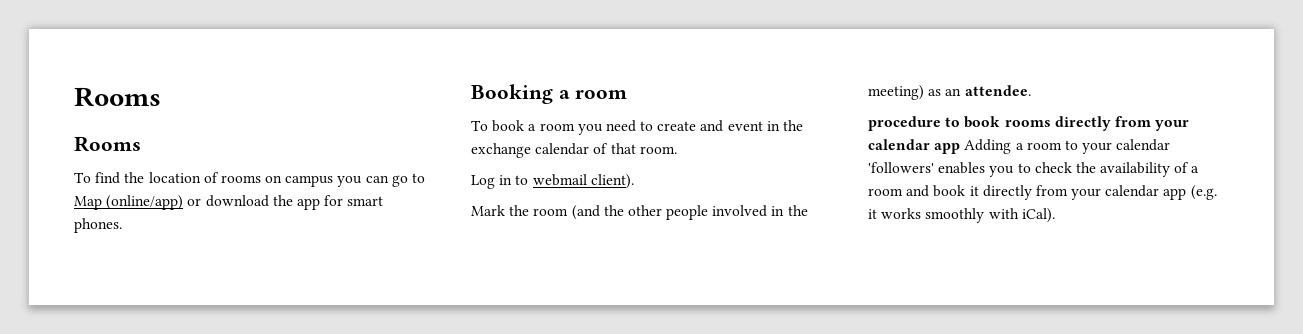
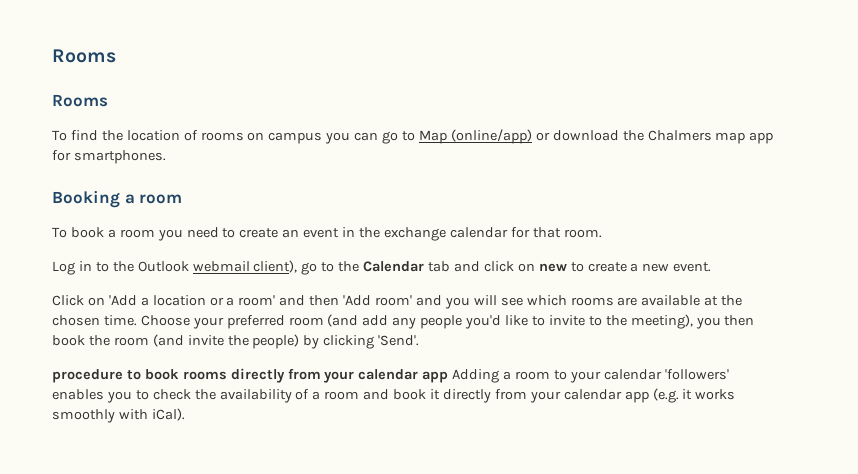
- To find the location of rooms on campus you can go to Map (online/app) or download the app for smart phones.
+ To find the location of rooms on campus you can go to Map (online/app) or download the Chalmers map app for smartphones.
- To book a room you need to create and event in the exchange calendar of that room.
+ To book a room you need to create an event in the exchange calendar for that room.
- Log in to webmail client).
- Mark the room (and the other people involved in the meeting) as an attendee.
+ Log in to the Outlook webmail client), go to the Calendar tab and click on new to create a new event.
+ Click on 'Add a location or a room' and then 'Add room' and you will see which rooms are available at the chosen time. Choose your preferred room (and add any people you'd like to invite to the meeting), you then book the room (and invite the people) by clicking 'Send'.

